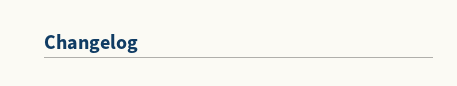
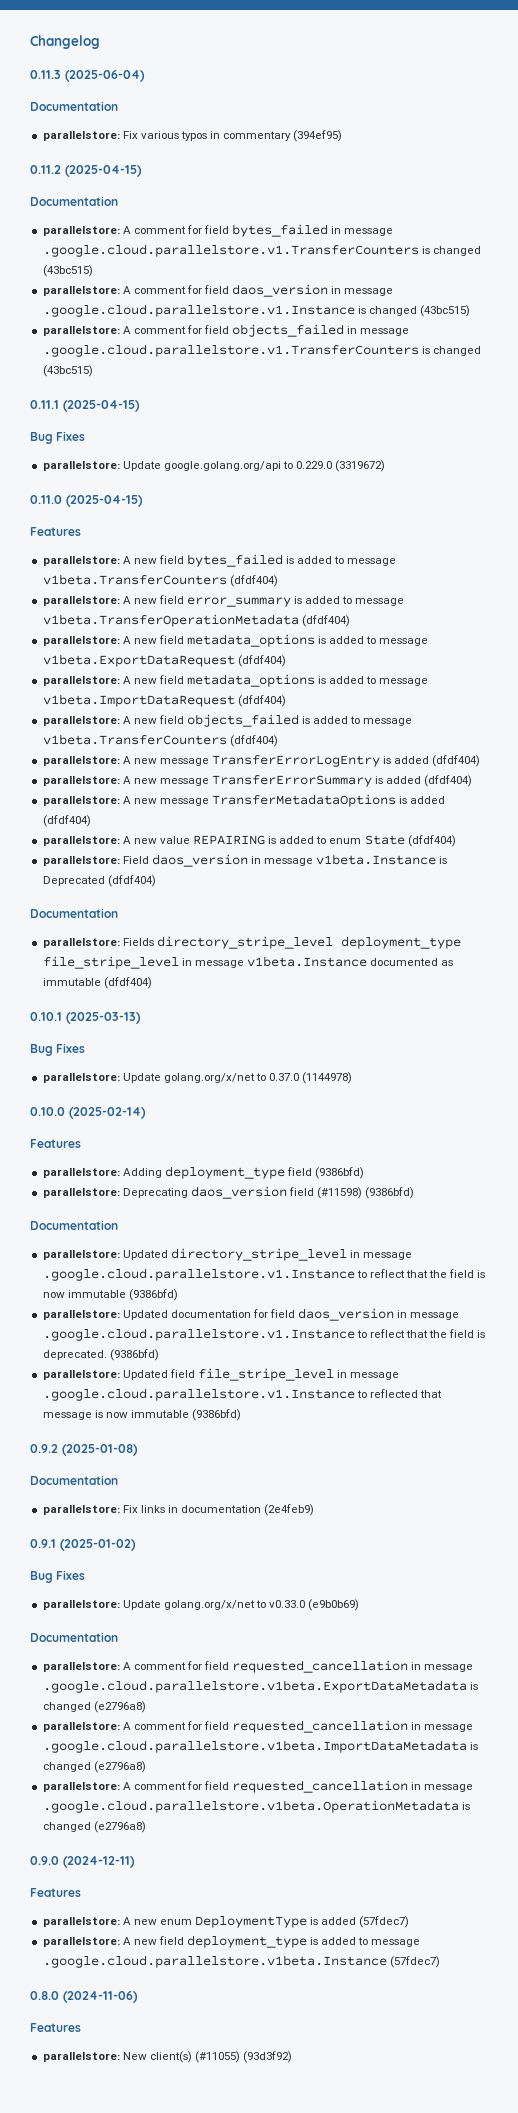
+ 0.11.3 (2025-06-04)
+ Documentation
+ parallelstore: Fix various typos in commentary (394ef95)
+ 0.11.2 (2025-04-15)
+ Documentation
+ parallelstore: A comment for field bytes_failed in message .google.cloud.parallelstore.v1.TransferCounters is changed (43bc515)
+ parallelstore: A comment for field daos_version in message .google.cloud.parallelstore.v1.Instance is changed (43bc515)
+ parallelstore: A comment for field objects_failed in message .google.cloud.parallelstore.v1.TransferCounters is changed (43bc515)
+ 0.11.1 (2025-04-15)
+ Bug Fixes
+ parallelstore: Update google.golang.org/api to 0.229.0 (3319672)
+ 0.11.0 (2025-04-15)
+ Features
+ parallelstore: A new field bytes_failed is added to message v1beta.TransferCounters (dfdf404)
+ parallelstore: A new field error_summary is added to message v1beta.TransferOperationMetadata (dfdf404)
+ parallelstore: A new field metadata_options is added to message v1beta.ExportDataRequest (dfdf404)
+ parallelstore: A new field metadata_options is added to message v1beta.ImportDataRequest (dfdf404)
+ parallelstore: A new field objects_failed is added to message v1beta.TransferCounters (dfdf404)
+ parallelstore: A new message TransferErrorLogEntry is added (dfdf404)
+ parallelstore: A new message TransferErrorSummary is added (dfdf404)
+ parallelstore: A new message TransferMetadataOptions is added (dfdf404)
+ parallelstore: A new value REPAIRING is added to enum State (dfdf404)
+ parallelstore: Field daos_version in message v1beta.Instance is Deprecated (dfdf404)
+ Documentation
+ parallelstore: Fields directory_stripe_level deployment_type file_stripe_level in message v1beta.Instance documented as immutable (dfdf404)
+ 0.10.1 (2025-03-13)
+ Bug Fixes
+ parallelstore: Update golang.org/x/net to 0.37.0 (1144978)
+ 0.10.0 (2025-02-14)
+ Features
+ parallelstore: Adding deployment_type field (9386bfd)
+ parallelstore: Deprecating daos_version field (#11598) (9386bfd)
+ Documentation
+ parallelstore: Updated directory_stripe_level in message .google.cloud.parallelstore.v1.Instance to reflect that the field is now immutable (9386bfd)
+ parallelstore: Updated documentation for field daos_version in message .google.cloud.parallelstore.v1.Instance to reflect that the field is deprecated. (9386bfd)
+ parallelstore: Updated field file_stripe_level in message .google.cloud.parallelstore.v1.Instance to reflected that message is now immutable (9386bfd)
+ 0.9.2 (2025-01-08)
+ Documentation
+ parallelstore: Fix links in documentation (2e4feb9)
+ 0.9.1 (2025-01-02)
+ Bug Fixes
+ parallelstore: Update golang.org/x/net to v0.33.0 (e9b0b69)
+ Documentation
+ parallelstore: A comment for field requested_cancellation in message .google.cloud.parallelstore.v1beta.ExportDataMetadata is changed (e2796a8)
+ parallelstore: A comment for field requested_cancellation in message .google.cloud.parallelstore.v1beta.ImportDataMetadata is changed (e2796a8)
+ parallelstore: A comment for field requested_cancellation in message .google.cloud.parallelstore.v1beta.OperationMetadata is changed (e2796a8)
+ 0.9.0 (2024-12-11)
+ Features
+ parallelstore: A new enum DeploymentType is added (57fdec7)
+ parallelstore: A new field deployment_type is added to message .google.cloud.parallelstore.v1beta.Instance (57fdec7)
+ 0.8.0 (2024-11-06)
+ Features
+ parallelstore: New client(s) (#11055) (93d3f92)

